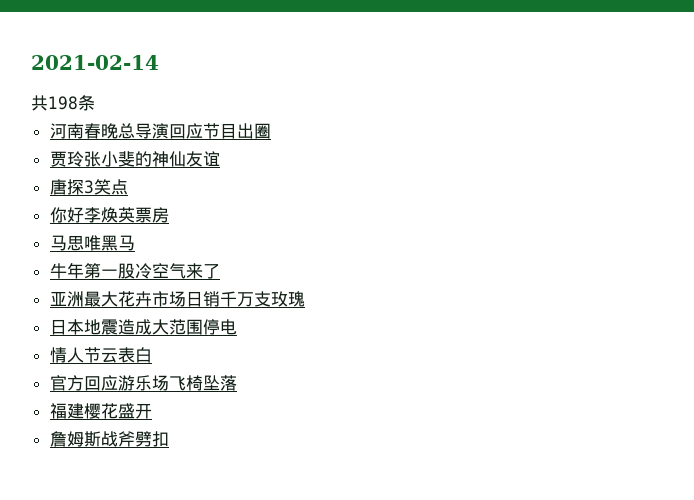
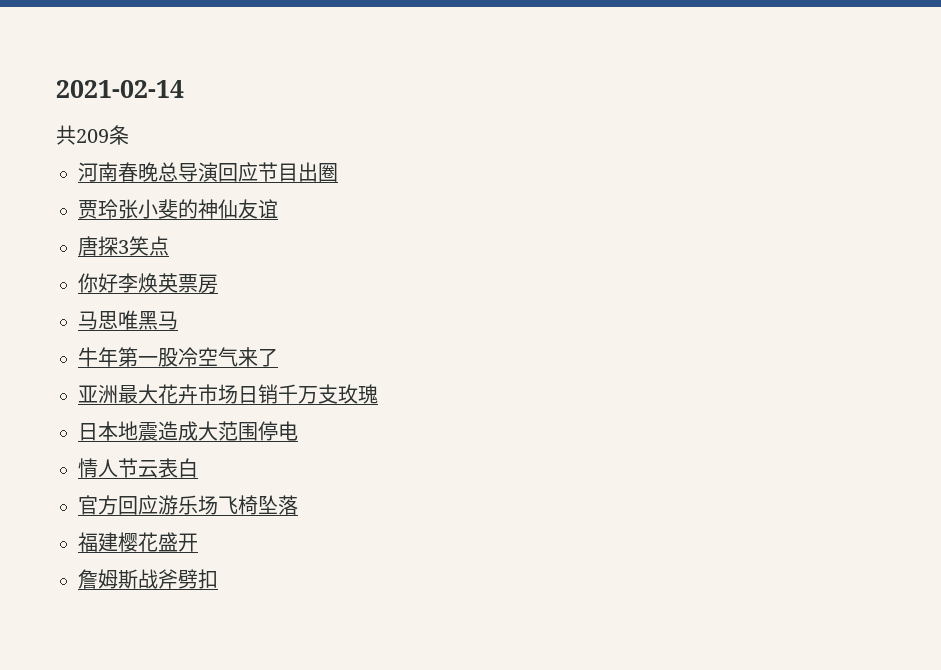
- 共198条
+ 共209条

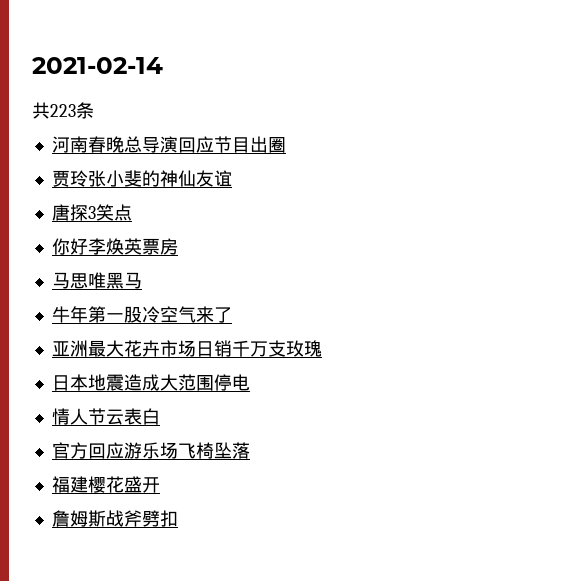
- 共209条
+ 共223条

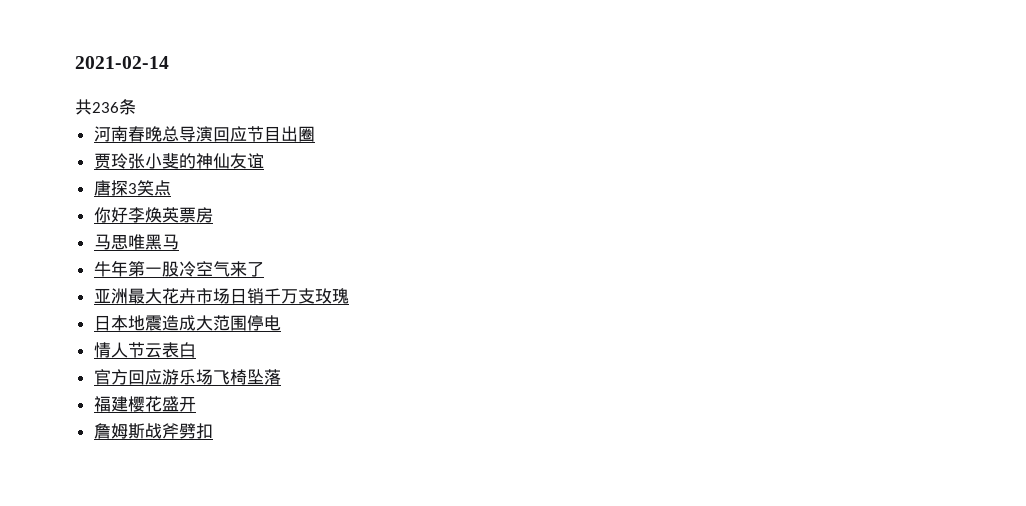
- 共223条
+ 共236条

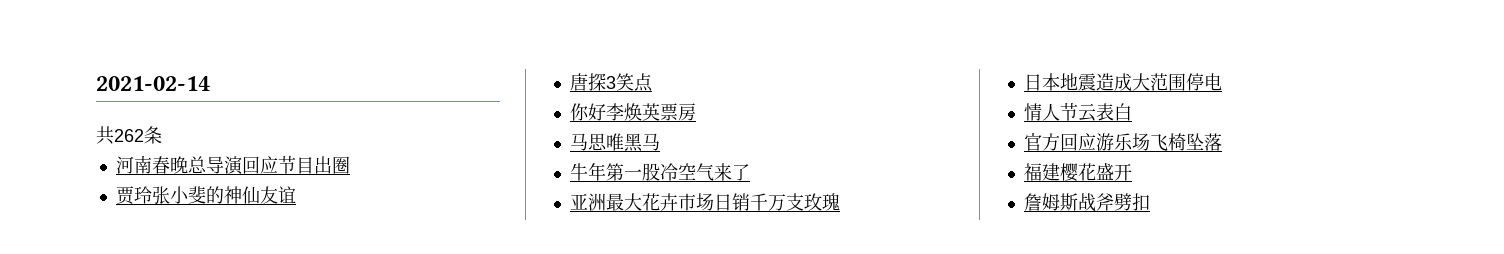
- 共236条
+ 共262条

